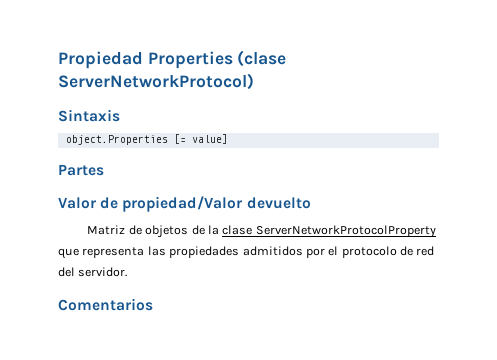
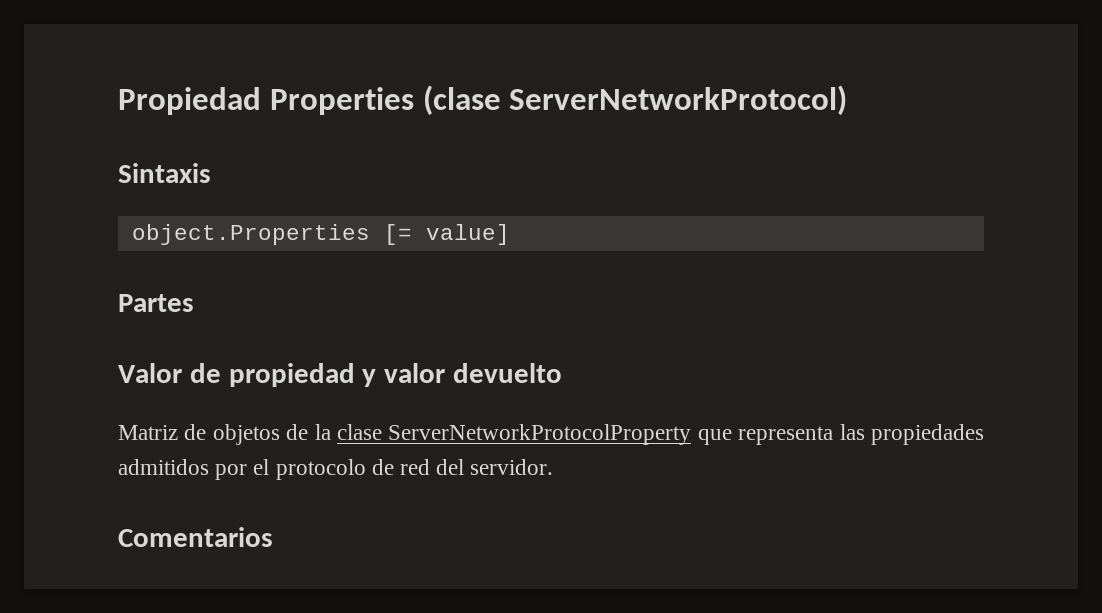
- Valor de propiedad/Valor devuelto
+ Valor de propiedad y valor devuelto

